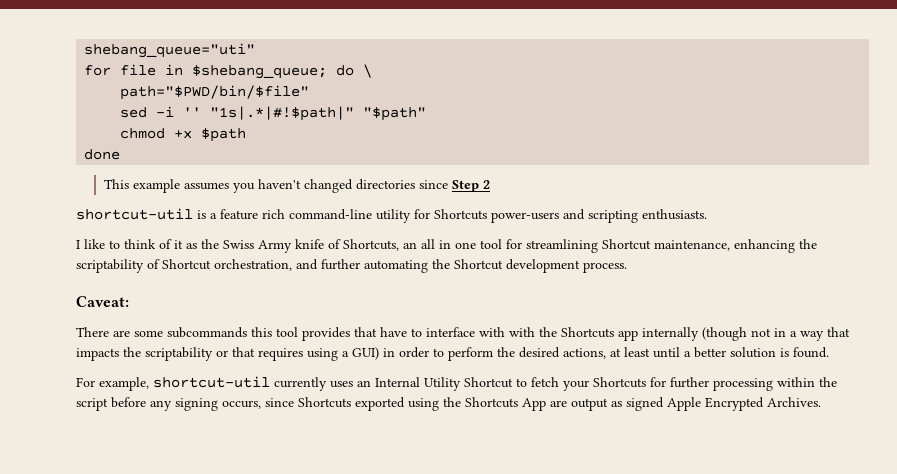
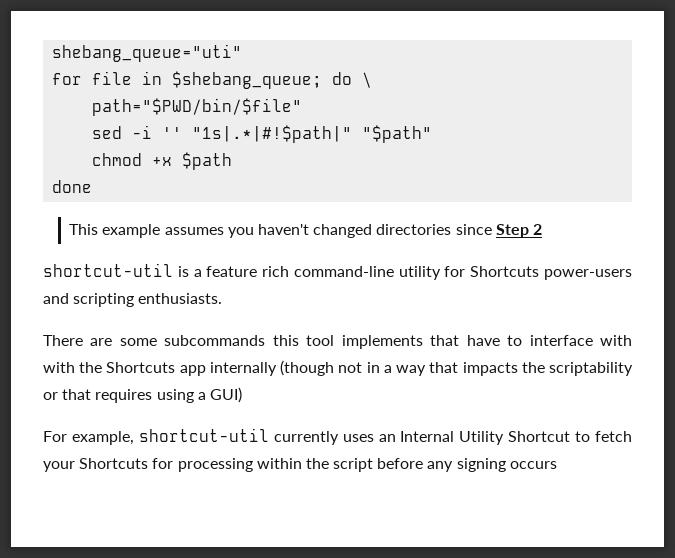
- I like to think of it as the Swiss Army knife of Shortcuts, an all in one tool for streamlining Shortcut maintenance, enhancing the scriptability of Shortcut orchestration, and further automating the Shortcut development process.
- Caveat:
- There are some subcommands this tool provides that have to interface with with the Shortcuts app internally (though not in a way that impacts the scriptability or that requires using a GUI) in order to perform the desired actions, at least until a better solution is found.
+ There are some subcommands this tool implements that have to interface with with the Shortcuts app internally (though not in a way that impacts the scriptability or that requires using a GUI)
- For example, shortcut-util currently uses an Internal Utility Shortcut to fetch your Shortcuts for further processing within the script before any signing occurs, since Shortcuts exported using the Shortcuts App are output as signed Apple Encrypted Archives.
+ For example, shortcut-util currently uses an Internal Utility Shortcut to fetch your Shortcuts for processing within the script before any signing occurs

